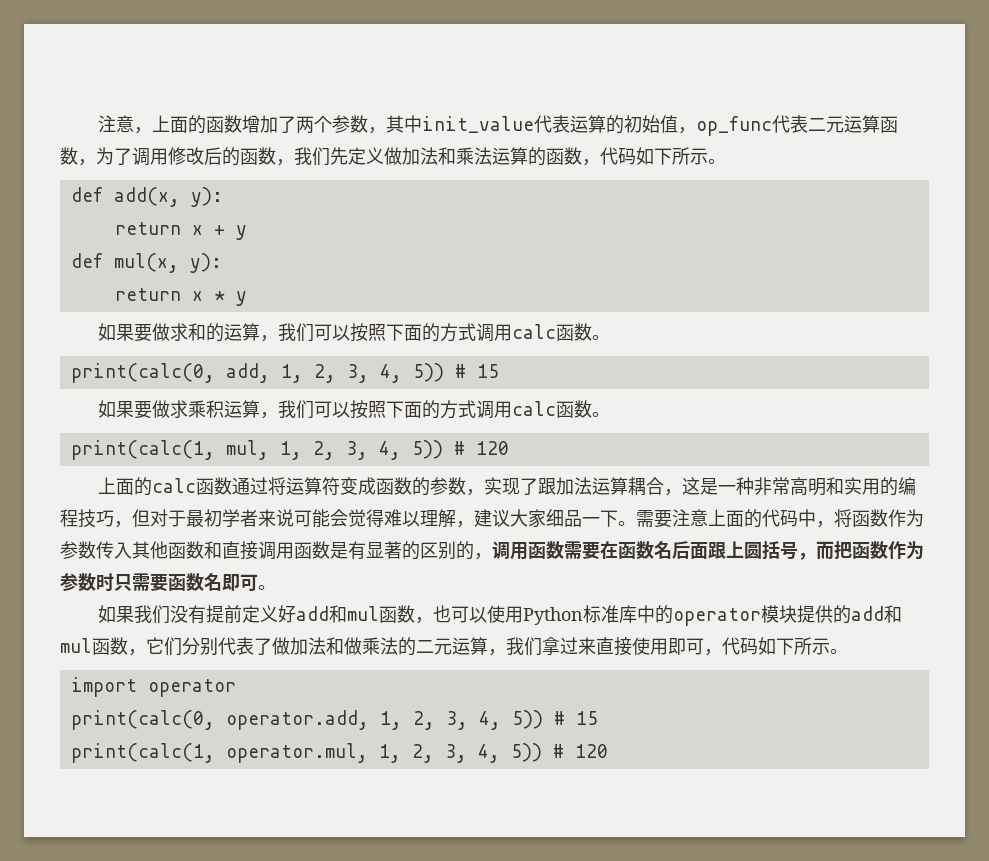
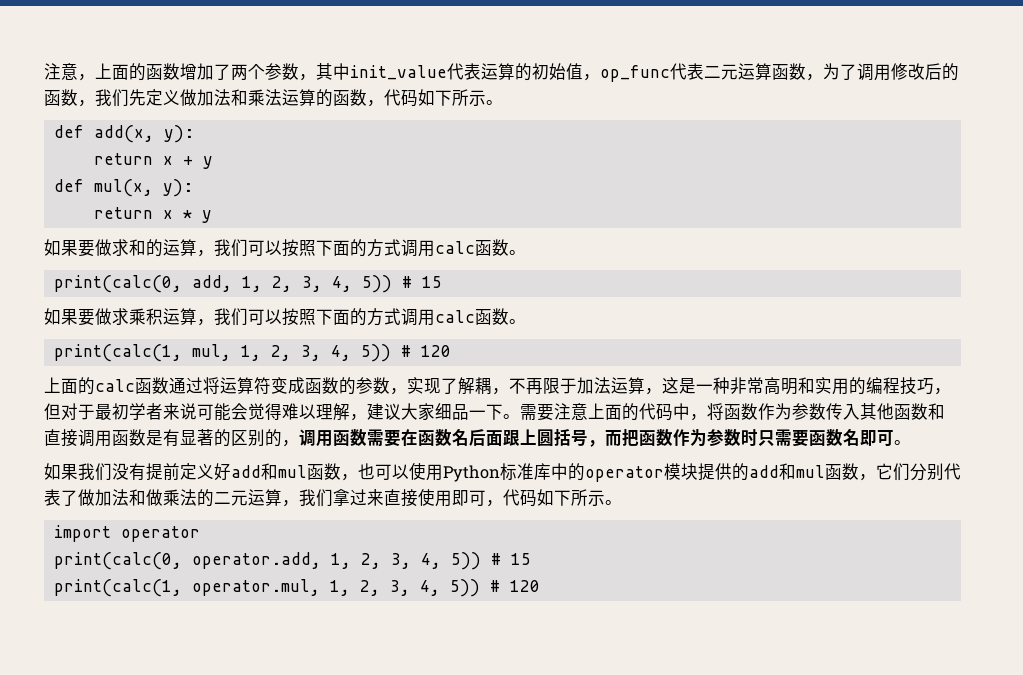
- 上面的calc函数通过将运算符变成函数的参数，实现了跟加法运算耦合，这是一种非常高明和实用的编程技巧，但对于最初学者来说可能会觉得难以理解，建议大家细品一下。
+ 上面的calc函数通过将运算符变成函数的参数，实现了解耦，不再限于加法运算，这是一种非常高明和实用的编程技巧，但对于最初学者来说可能会觉得难以理解，建议大家细品一下。

